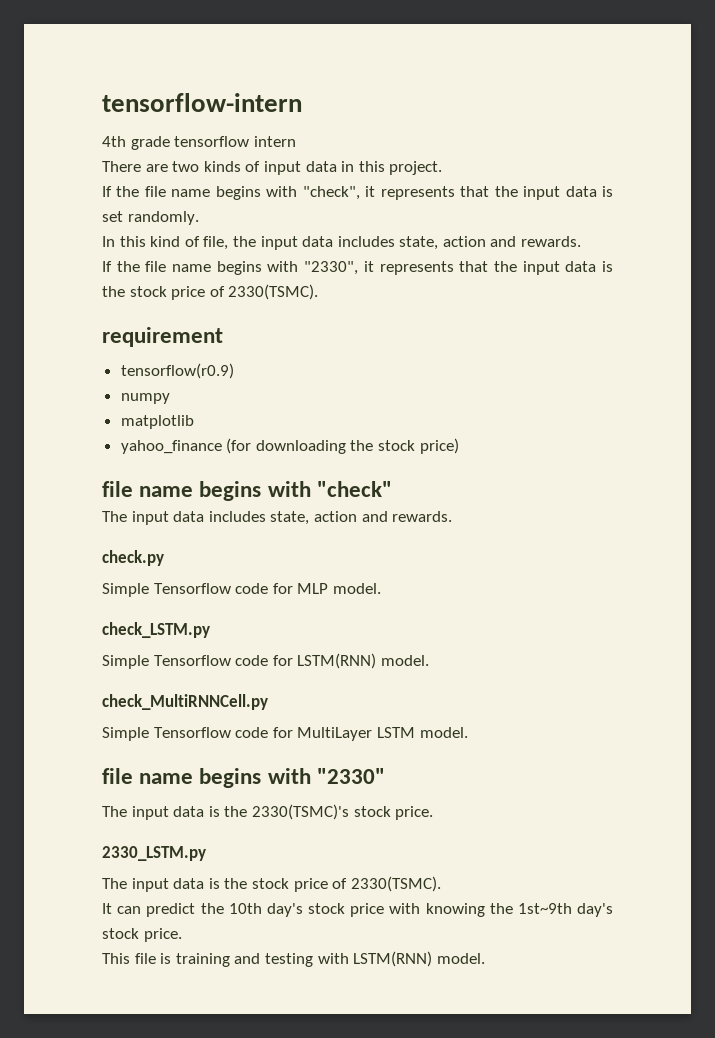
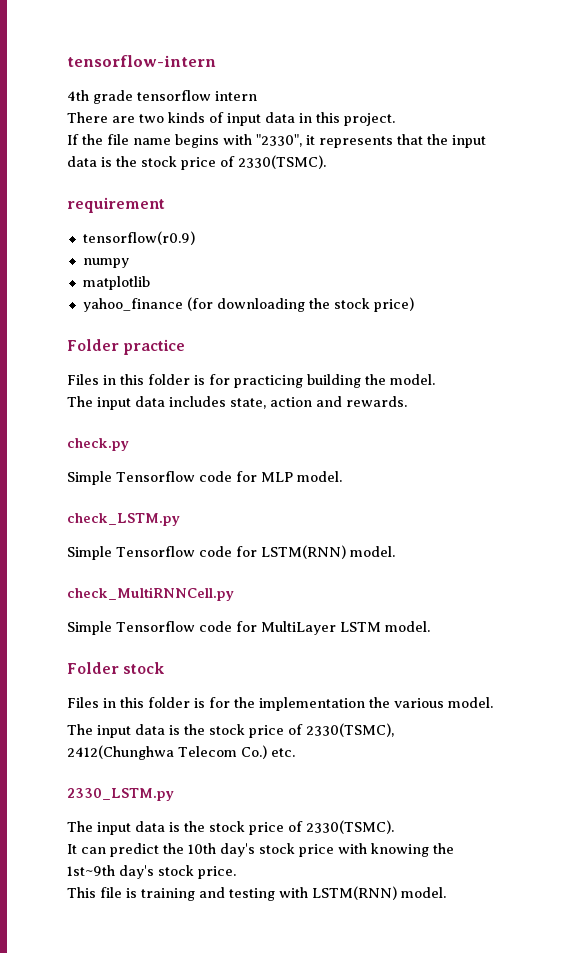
- If the file name begins with "check", it represents that the input data is set randomly.
- In this kind of file, the input data includes state, action and rewards.
- file name begins with "check"
+ Folder practice
+ Files in this folder is for practicing building the model.
- file name begins with "2330"
- The input data is the 2330(TSMC)'s stock price.
+ Folder stock
+ Files in this folder is for the implementation the various model.
+ The input data is the stock price of 2330(TSMC), 2412(Chunghwa Telecom Co.) etc.

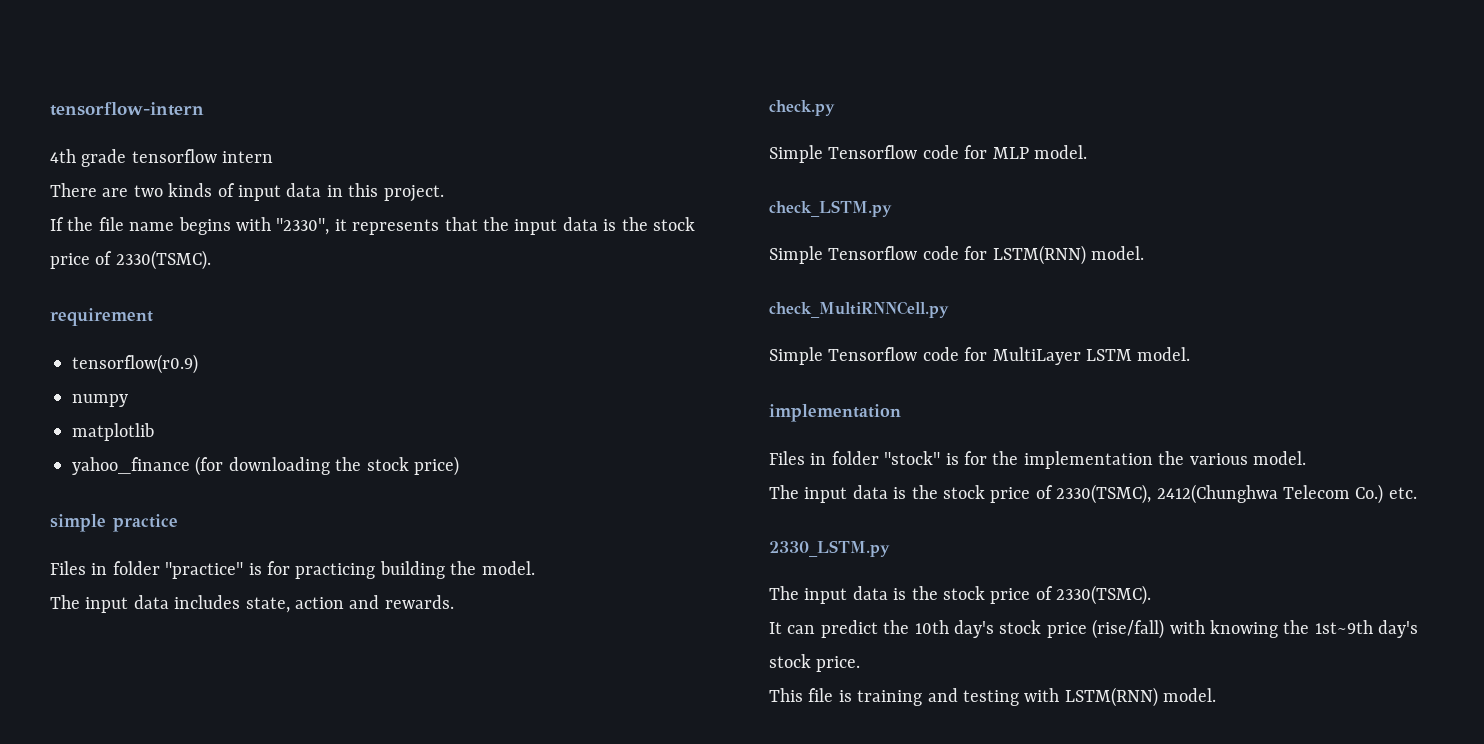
- Folder practice
+ simple practice
- Files in this folder is for practicing building the model.
+ Files in folder "practice" is for practicing building the model.
  Simple Tensorflow code for MultiLayer LSTM model.
- Folder stock
- Files in this folder is for the implementation the various model.
+ implementation
+ Files in folder "stock" is for the implementation the various model.
- It can predict the 10th day's stock price with knowing the 1st~9th day's stock price.
+ It can predict the 10th day's stock price (rise/fall) with knowing the 1st~9th day's stock price.

